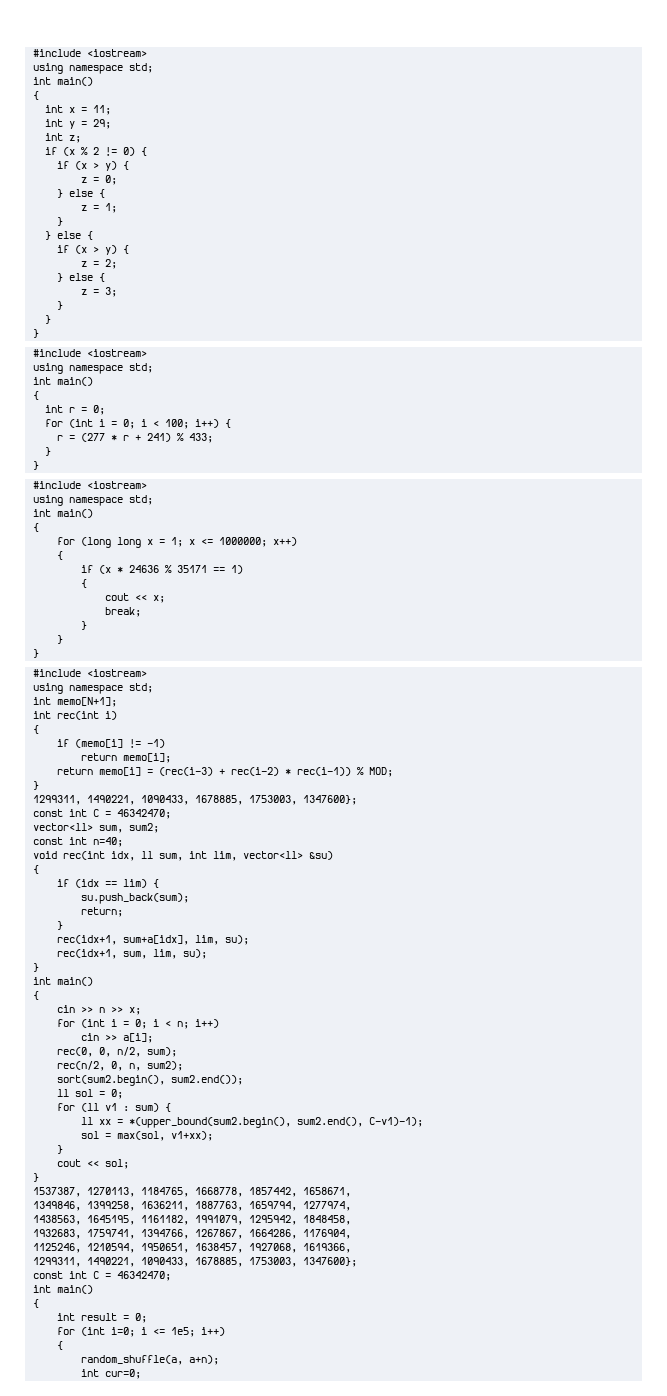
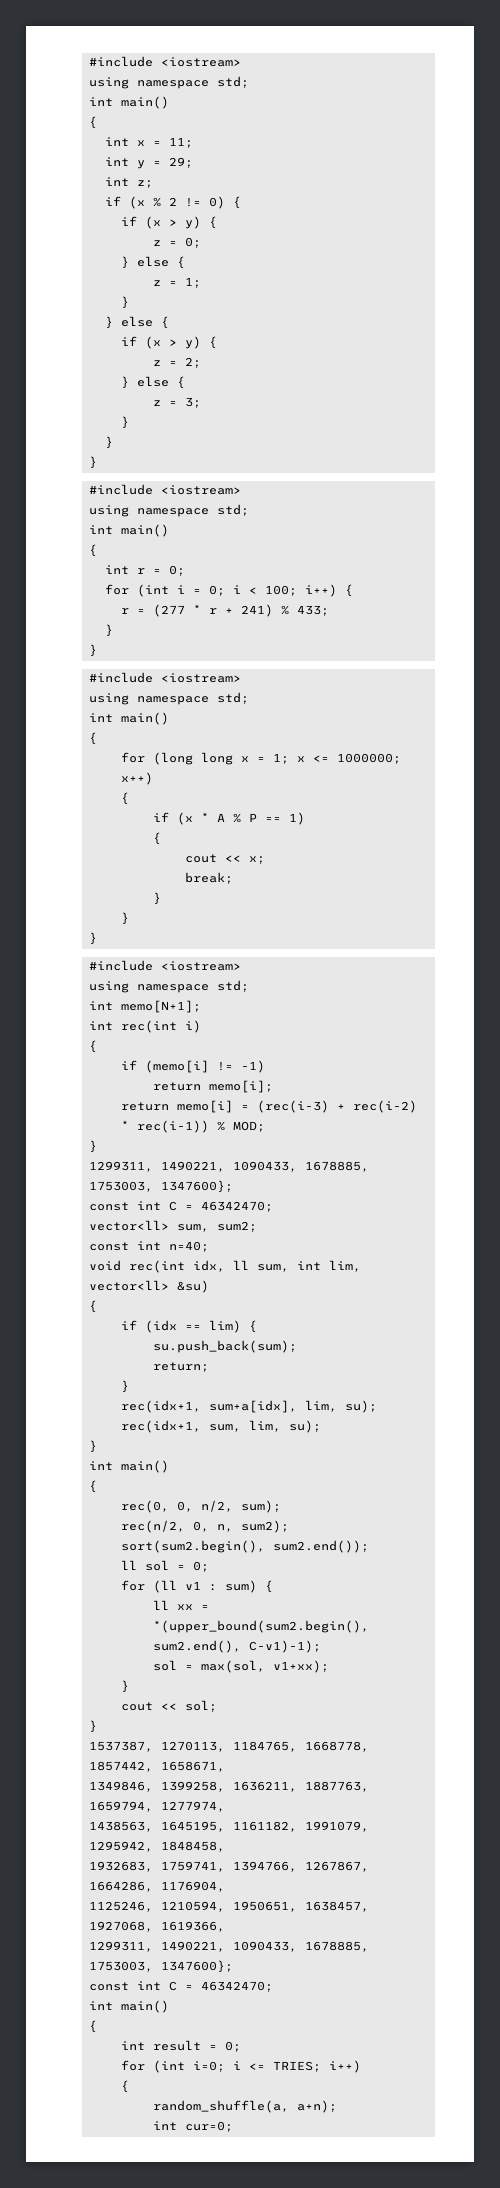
- if (x * 24636 % 35171 == 1)
+ if (x * A % P == 1)
- cin >> n >> x;
- for (int i = 0; i < n; i++)
- cin >> a[i];
- for (int i=0; i <= 1e5; i++)
+ for (int i=0; i <= TRIES; i++)

